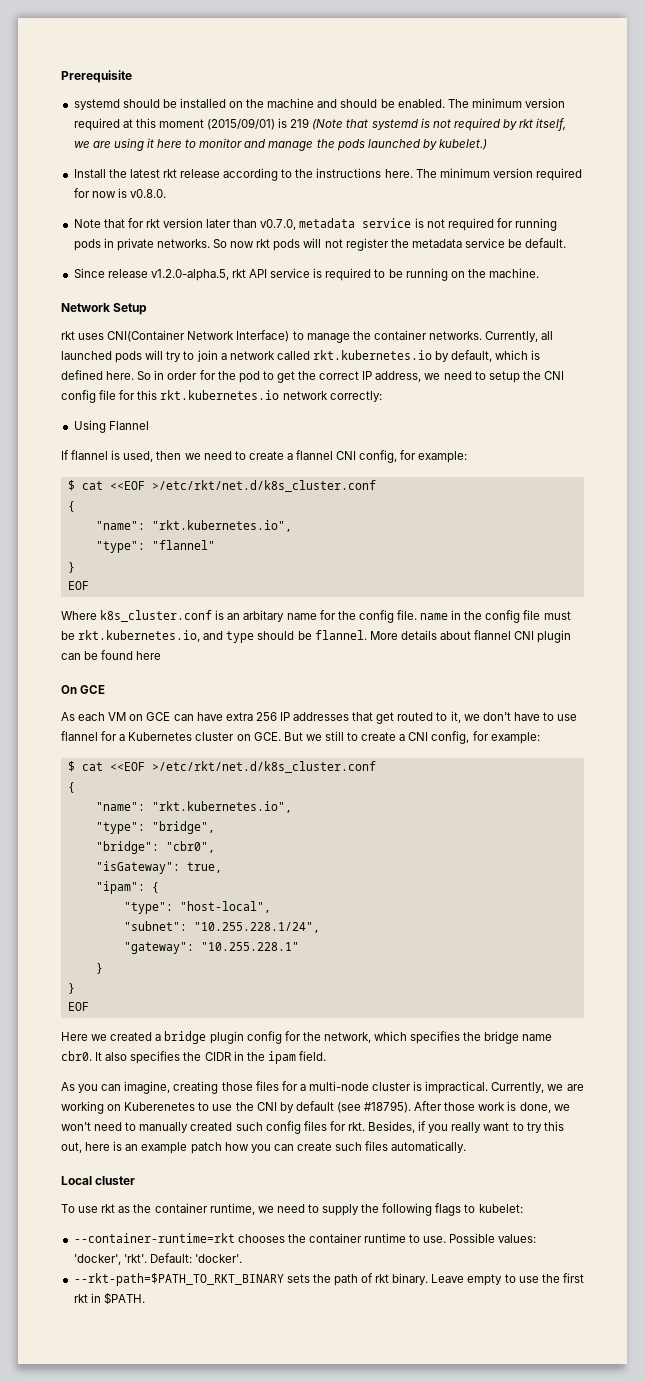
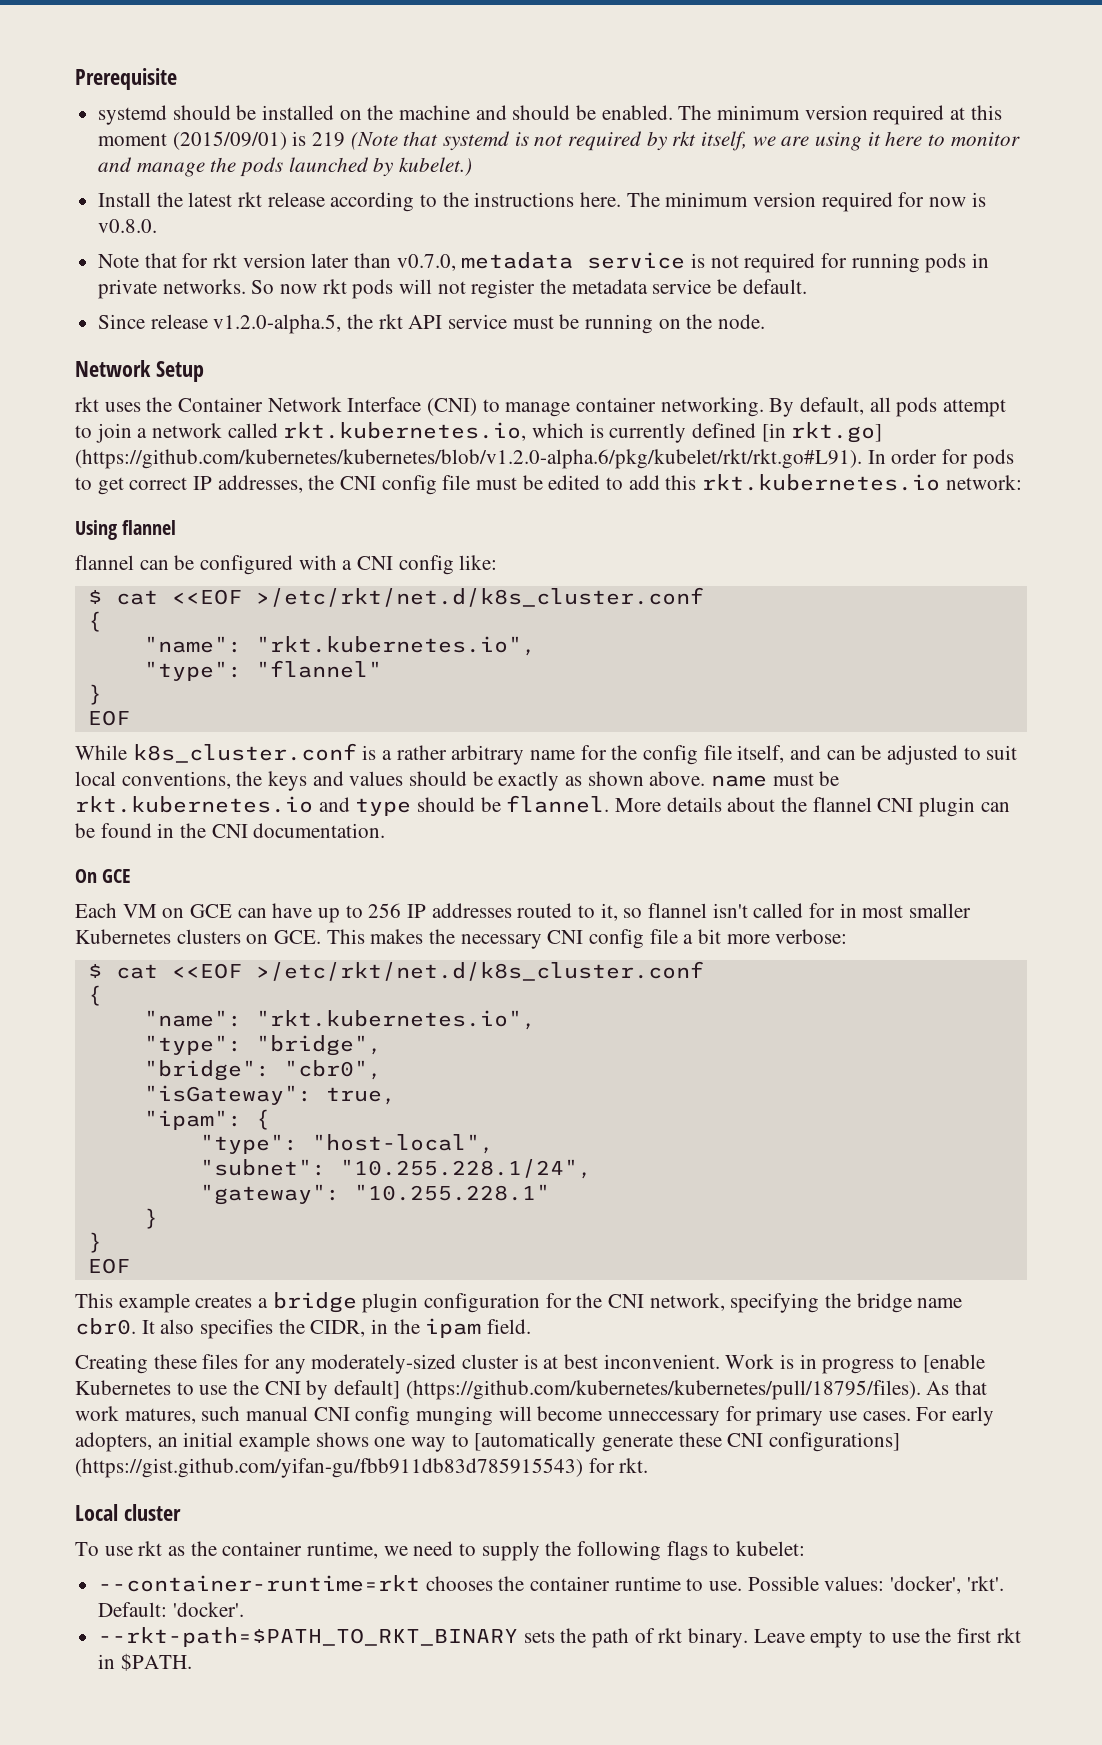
- Since release v1.2.0-alpha.5, rkt API service is required to be running on the machine.
+ Since release v1.2.0-alpha.5, the rkt API service must be running on the node.
- rkt uses CNI(Container Network Interface) to manage the container networks. Currently, all launched pods will try to join a network called rkt.kubernetes.io by default, which is defined here. So in order for the pod to get the correct IP address, we need to setup the CNI config file for this rkt.kubernetes.io network correctly:
- Using Flannel
- If flannel is used, then we need to create a flannel CNI config, for example:
+ rkt uses the Container Network Interface (CNI) to manage container networking. By default, all pods attempt to join a network called rkt.kubernetes.io, which is currently defined [in rkt.go] (https://github.com/kubernetes/kubernetes/blob/v1.2.0-alpha.6/pkg/kubelet/rkt/rkt.go#L91). In order for pods to get correct IP addresses, the CNI config file must be edited to add this rkt.kubernetes.io network:
+ Using flannel
+ flannel can be configured with a CNI config like:
- Where k8s_cluster.conf is an arbitary name for the config file. name in the config file must be rkt.kubernetes.io, and type should be flannel.
+ While k8s_cluster.conf is a rather arbitrary name for the config file itself, and can be adjusted to suit local conventions, the keys and values should be exactly as shown above. name must be rkt.kubernetes.io and type should be flannel.
- More details about flannel CNI plugin can be found here
+ More details about the flannel CNI plugin can be found in the CNI documentation.
- As each VM on GCE can have extra 256 IP addresses that get routed to it, we don't have to use flannel for a Kubernetes cluster on GCE. But we still to create a CNI config, for example:
+ Each VM on GCE can have up to 256 IP addresses routed to it, so flannel isn't called for in most smaller Kubernetes clusters on GCE. This makes the necessary CNI config file a bit more verbose:
- Here we created a bridge plugin config for the network, which specifies the bridge name cbr0.
+ This example creates a bridge plugin configuration for the CNI network, specifying the bridge name cbr0.
- It also specifies the CIDR in the ipam field.
+ It also specifies the CIDR, in the ipam field.
- As you can imagine, creating those files for a multi-node cluster is impractical. Currently, we are working on Kuberenetes to use the CNI by default (see #18795). After those work is done, we won't need to manually created such config files for rkt. Besides, if you really want to try this out, here is an example patch how you can create such files automatically.
+ Creating these files for any moderately-sized cluster is at best inconvenient. Work is in progress to [enable Kubernetes to use the CNI by default] (https://github.com/kubernetes/kubernetes/pull/18795/files). As that work matures, such manual CNI config munging will become unneccessary for primary use cases. For early adopters, an initial example shows one way to [automatically generate these CNI configurations] (https://gist.github.com/yifan-gu/fbb911db83d785915543) for rkt.

